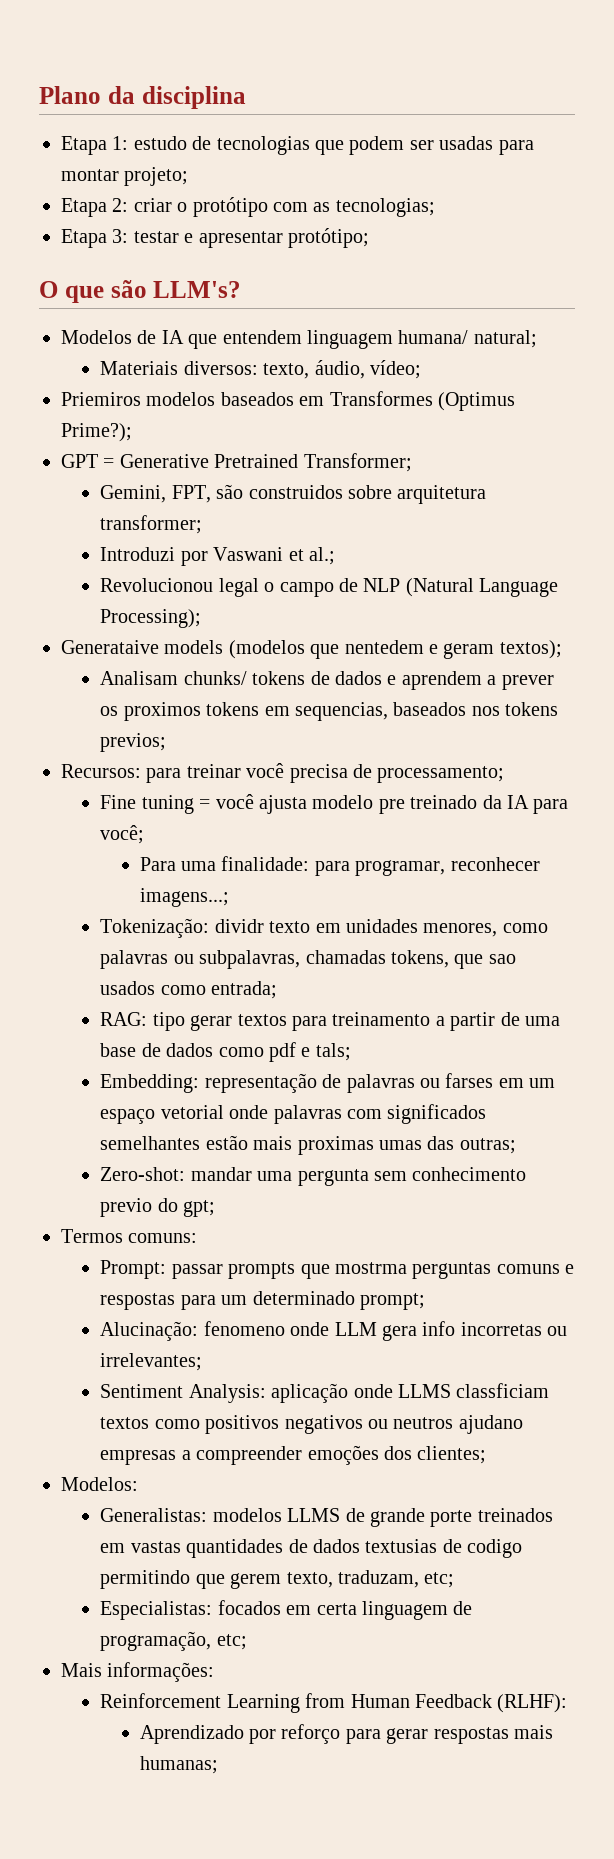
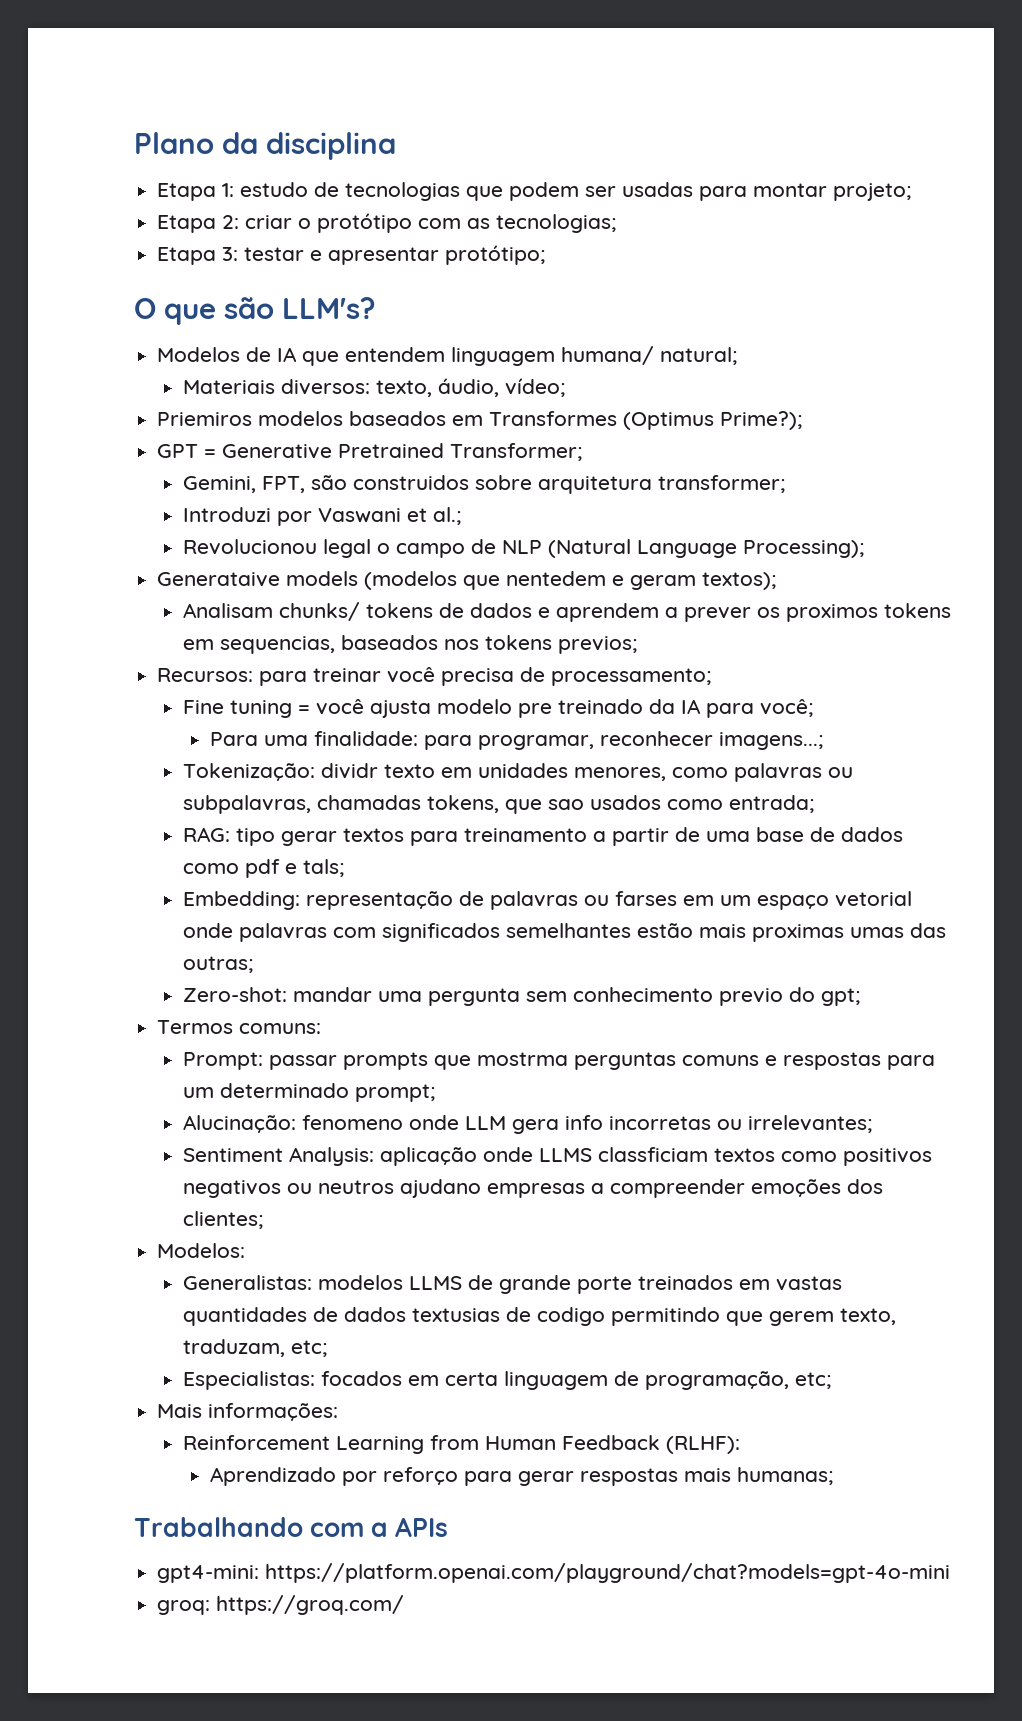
+ Trabalhando com a APIs
+ gpt4-mini: https://platform.openai.com/playground/chat?models=gpt-4o-mini
+ groq: https://groq.com/

